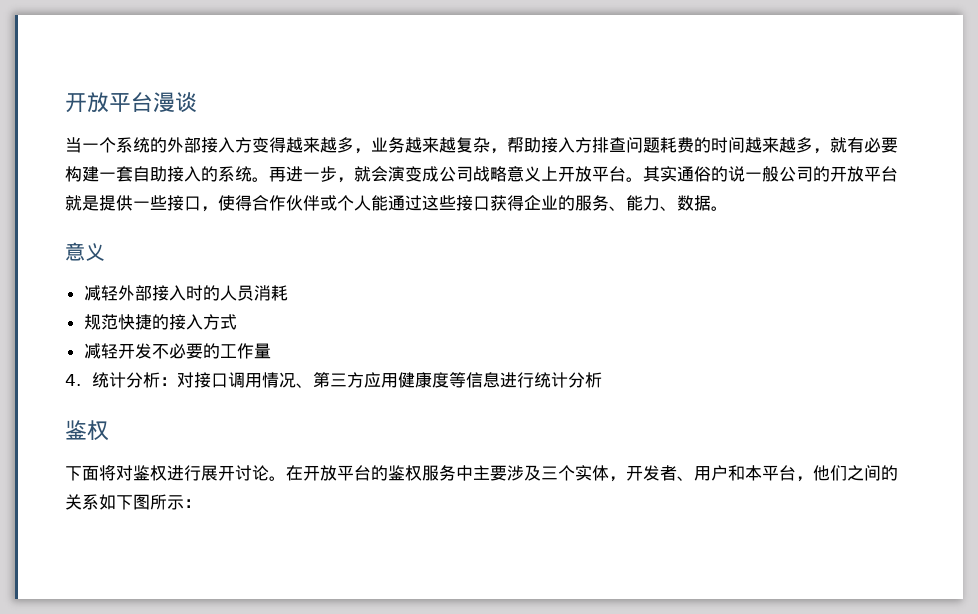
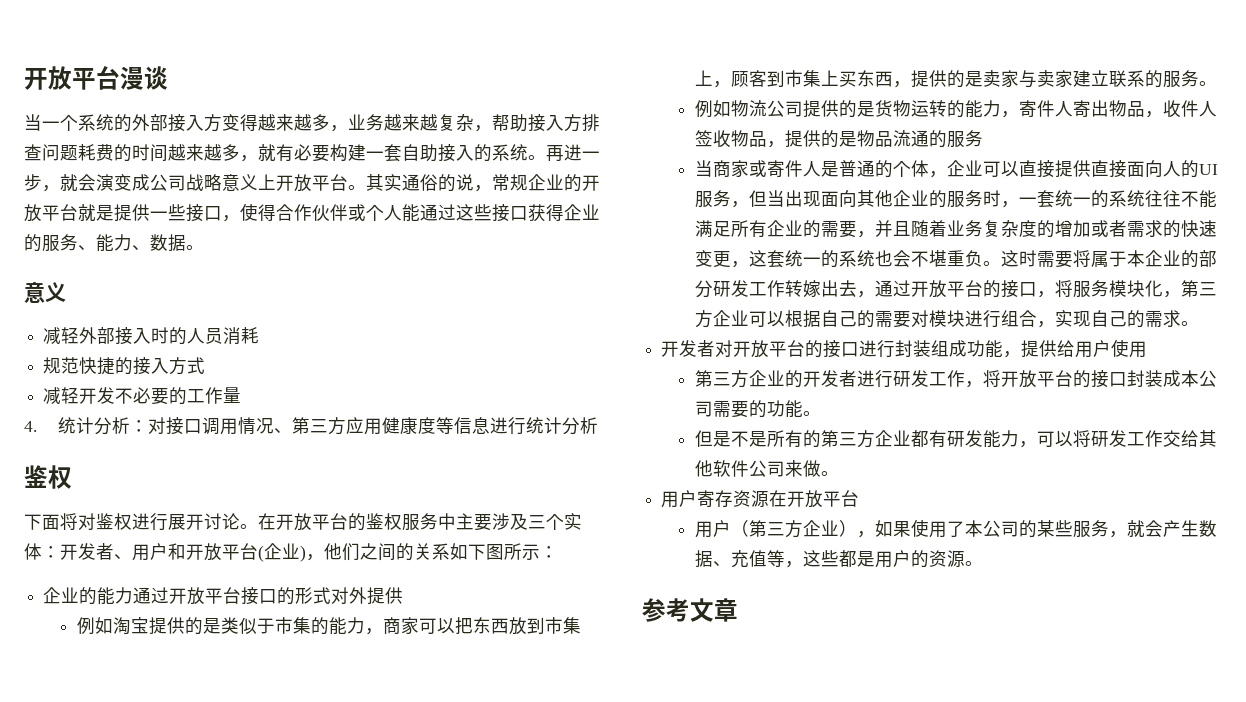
- 其实通俗的说一般公司的开放平台就是提供一些接口，使得合作伙伴或个人能通过这些接口获得企业的服务、能力、数据。
+ 其实通俗的说，常规企业的开放平台就是提供一些接口，使得合作伙伴或个人能通过这些接口获得企业的服务、能力、数据。
- 在开放平台的鉴权服务中主要涉及三个实体，开发者、用户和本平台，他们之间的关系如下图所示：
+ 在开放平台的鉴权服务中主要涉及三个实体：开发者、用户和开放平台(企业)，他们之间的关系如下图所示：
+ 企业的能力通过开放平台接口的形式对外提供
+ 例如淘宝提供的是类似于市集的能力，商家可以把东西放到市集上，顾客到市集上买东西，提供的是卖家与卖家建立联系的服务。
+ 例如物流公司提供的是货物运转的能力，寄件人寄出物品，收件人签收物品，提供的是物品流通的服务
+ 当商家或寄件人是普通的个体，企业可以直接提供直接面向人的UI服务，但当出现面向其他企业的服务时，一套统一的系统往往不能满足所有企业的需要，并且随着业务复杂度的增加或者需求的快速变更，这套统一的系统也会不堪重负。这时需要将属于本企业的部分研发工作转嫁出去，通过开放平台的接口，将服务模块化，第三方企业可以根据自己的需要对模块进行组合，实现自己的需求。
+ 开发者对开放平台的接口进行封装组成功能，提供给用户使用
+ 第三方企业的开发者进行研发工作，将开放平台的接口封装成本公司需要的功能。
+ 但是不是所有的第三方企业都有研发能力，可以将研发工作交给其他软件公司来做。
+ 用户寄存资源在开放平台
+ 用户（第三方企业），如果使用了本公司的某些服务，就会产生数据、充值等，这些都是用户的资源。
+ 参考文章

